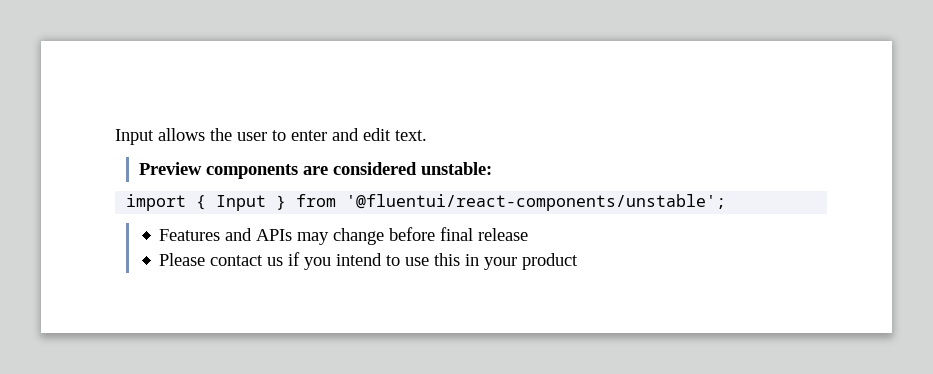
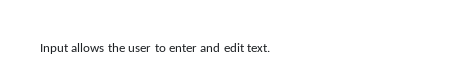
- Preview components are considered unstable:
- import { Input } from '@fluentui/react-components/unstable';
- Features and APIs may change before final release
- Please contact us if you intend to use this in your product

